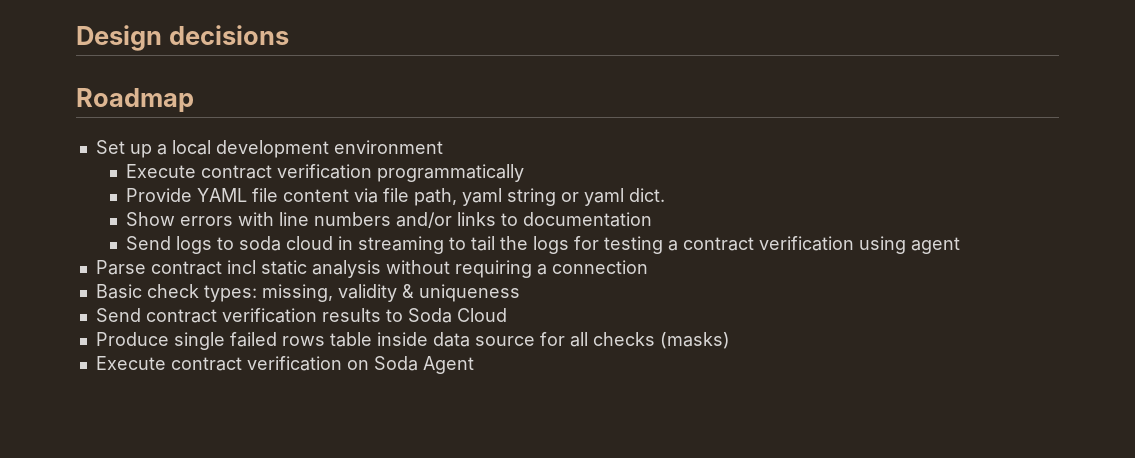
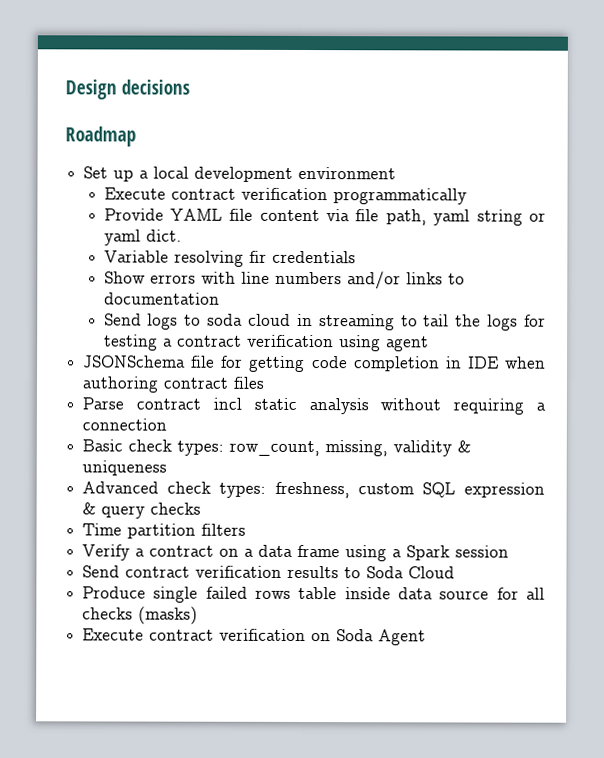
+ Variable resolving fir credentials
+ JSONSchema file for getting code completion in IDE when authoring contract files
- Basic check types: missing, validity & uniqueness
+ Basic check types: row_count, missing, validity & uniqueness
+ Advanced check types: freshness, custom SQL expression & query checks
+ Time partition filters
+ Verify a contract on a data frame using a Spark session

